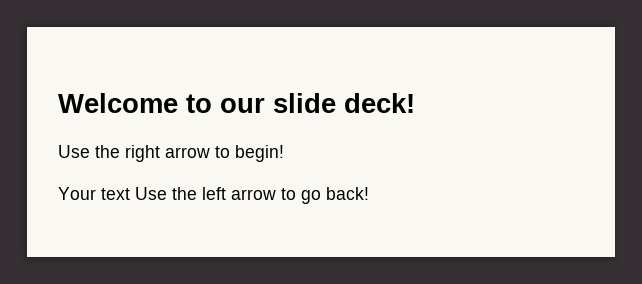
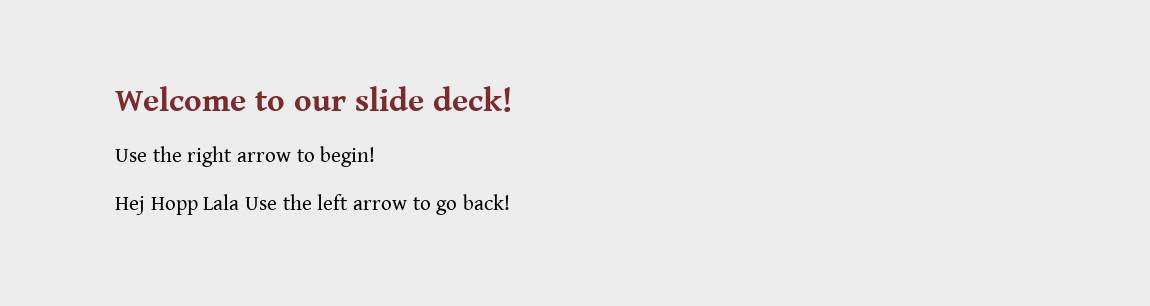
- Your text Use the left arrow to go back!
+ Hej Hopp Lala Use the left arrow to go back!

